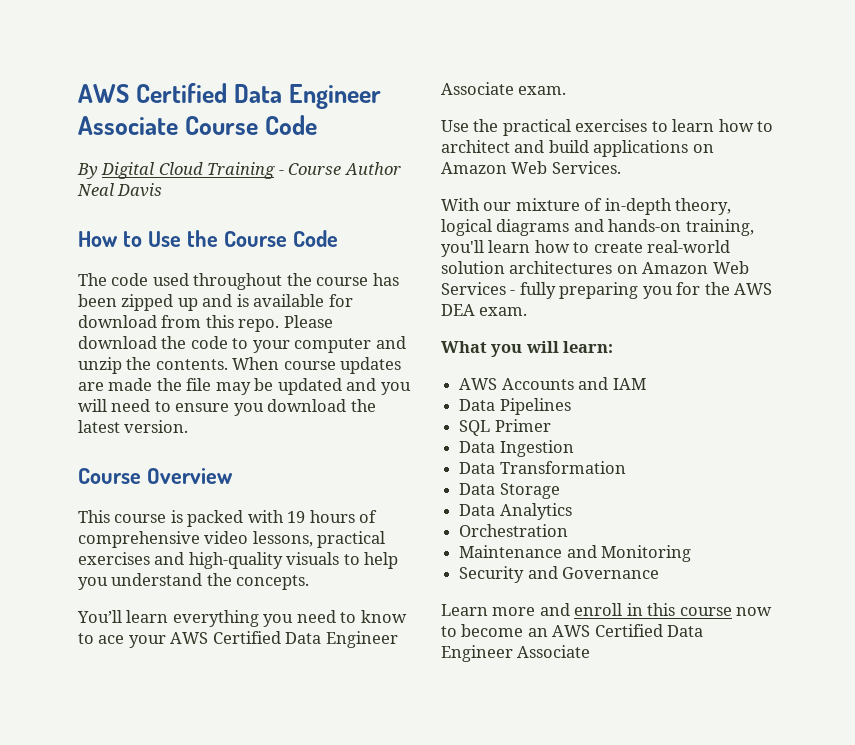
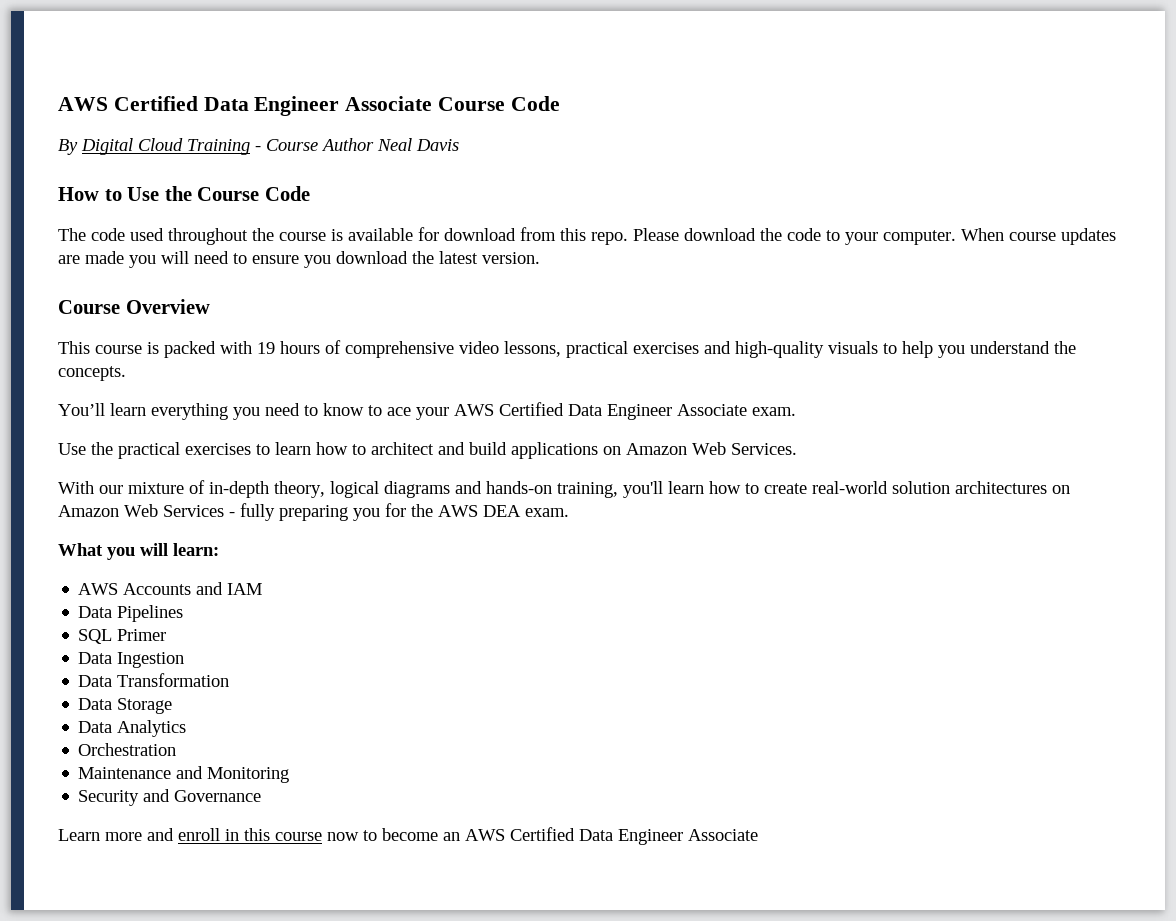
- The code used throughout the course has been zipped up and is available for download from this repo.
+ The code used throughout the course is available for download from this repo.
- Please download the code to your computer and unzip the contents.
+ Please download the code to your computer.
- When course updates are made the file may be updated and you will need to ensure you download the latest version.
+ When course updates are made you will need to ensure you download the latest version.

